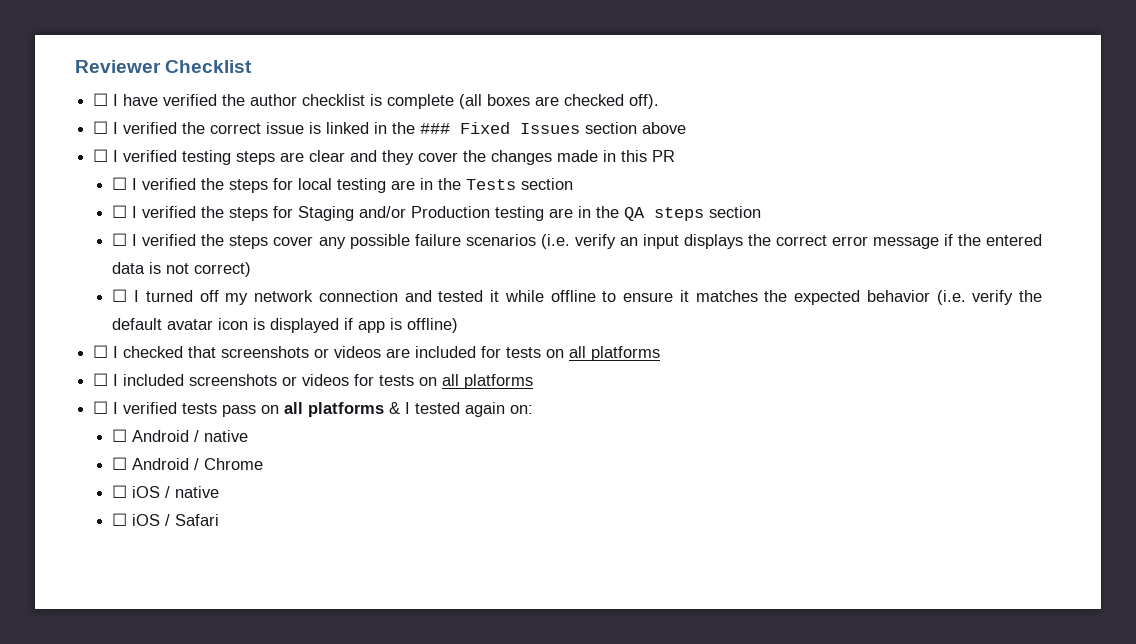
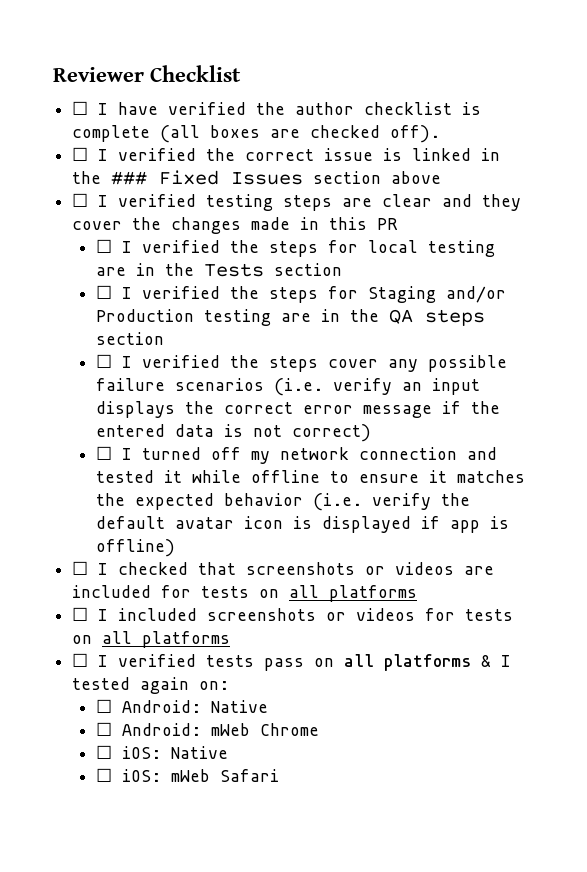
- ☐ Android / native
- ☐ Android / Chrome
+ ☐ Android: Native
+ ☐ Android: mWeb Chrome
- ☐ iOS / native
- ☐ iOS / Safari
+ ☐ iOS: Native
+ ☐ iOS: mWeb Safari

